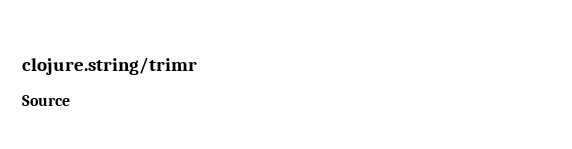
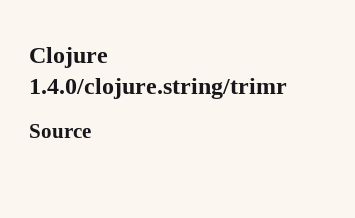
- clojure.string/trimr
+ Clojure 1.4.0/clojure.string/trimr

